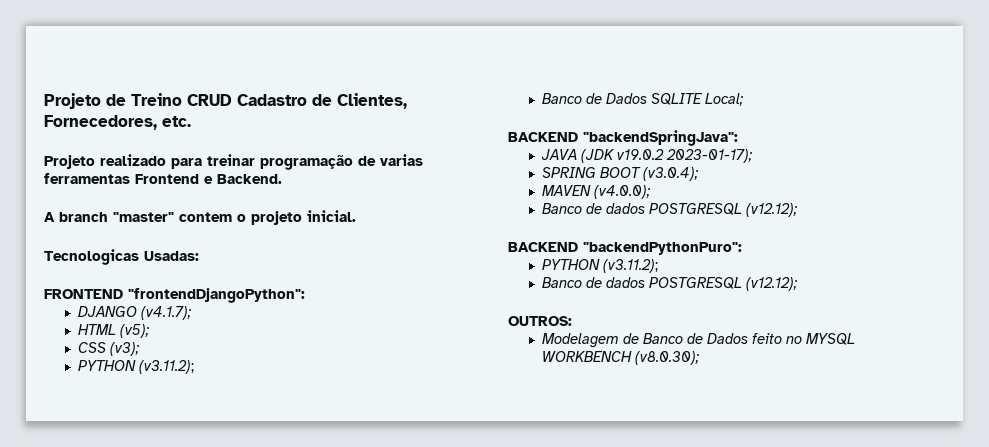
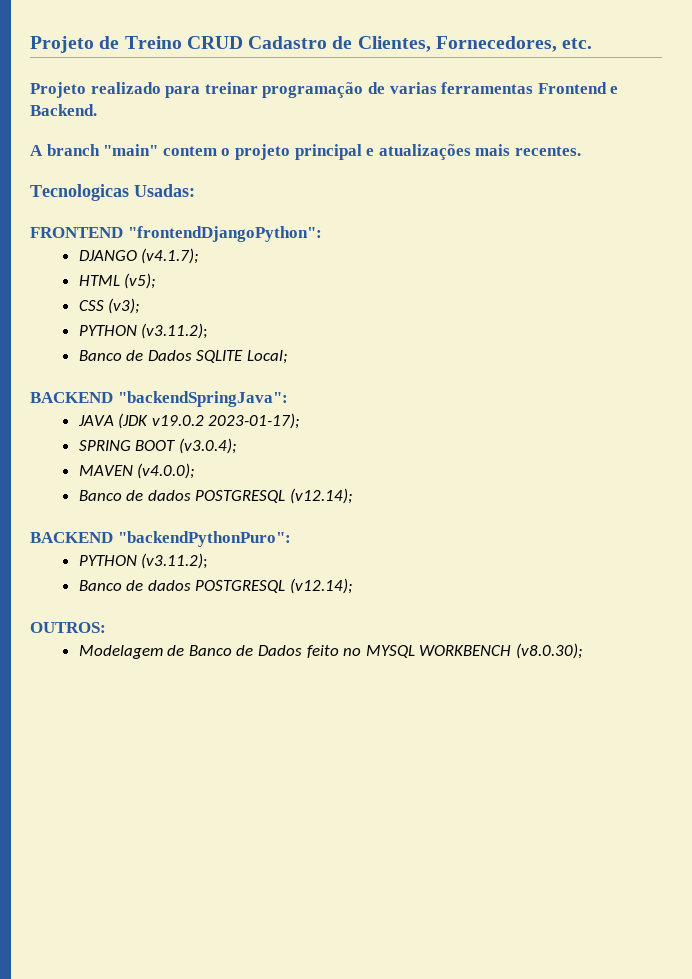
- A branch "master" contem o projeto inicial.
+ A branch "main" contem o projeto principal e atualizações mais recentes.
  MAVEN (v4.0.0);
- Banco de dados POSTGRESQL (v12.12);
+ Banco de dados POSTGRESQL (v12.14);
  BACKEND "backendPythonPuro":
  PYTHON (v3.11.2);
- Banco de dados POSTGRESQL (v12.12);
+ Banco de dados POSTGRESQL (v12.14);

